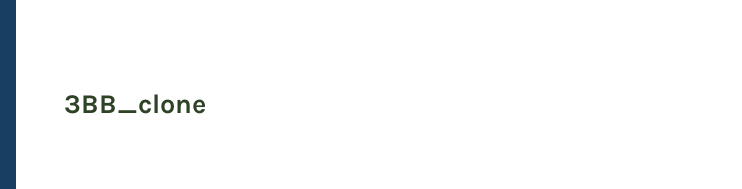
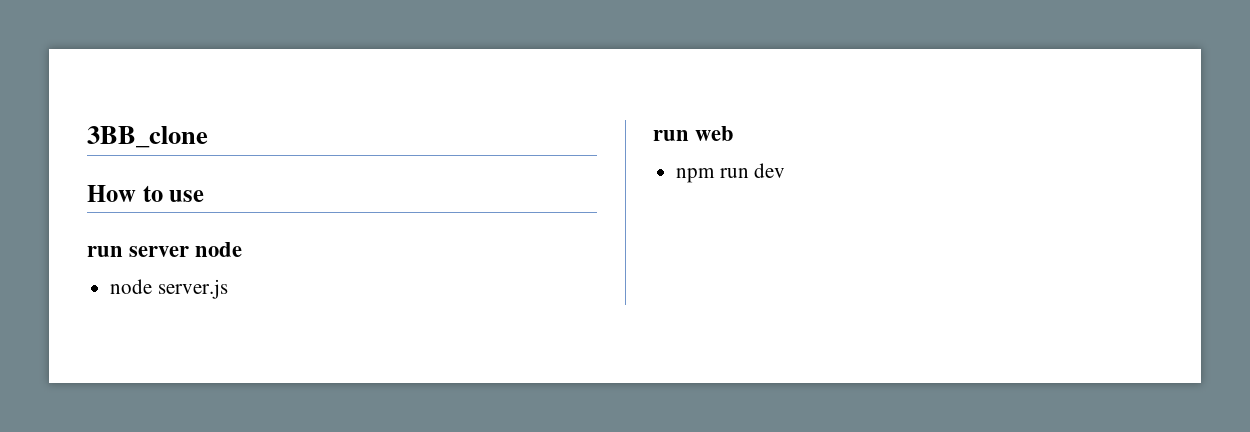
+ How to use
+ run server node
+ node server.js
+ run web
+ npm run dev

